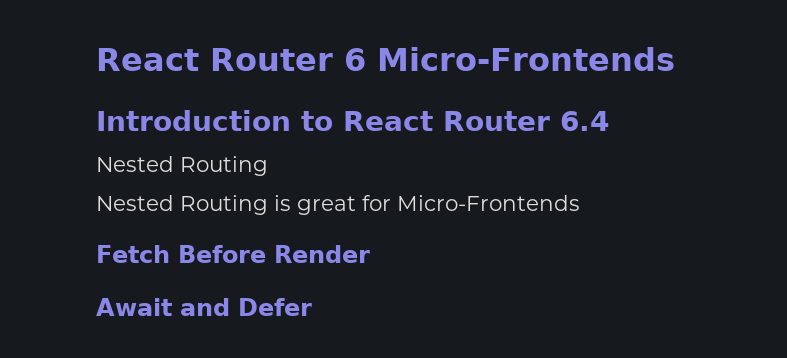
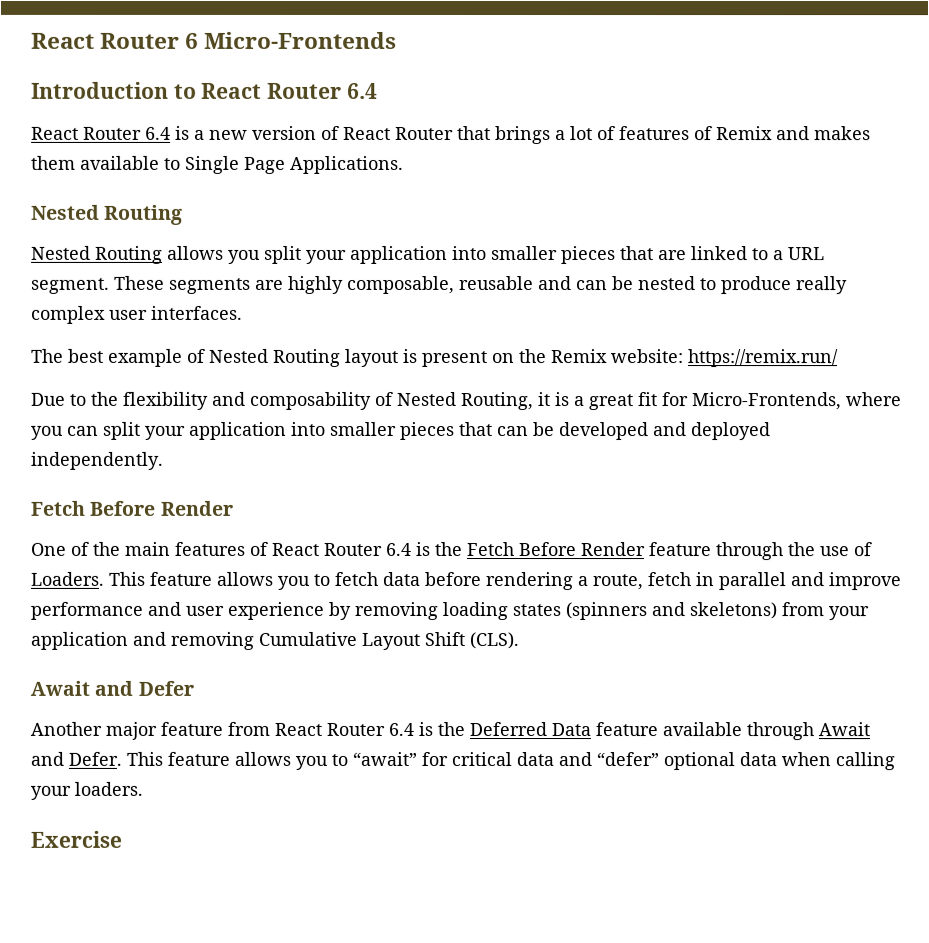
  Introduction to React Router 6.4
+ React Router 6.4 is a new version of React Router that brings a lot of features of Remix and makes them available to Single Page Applications.
  Nested Routing
- Nested Routing is great for Micro-Frontends
+ Nested Routing allows you split your application into smaller pieces that are linked to a URL segment. These segments are highly composable, reusable and can be nested to produce really complex user interfaces.
+ The best example of Nested Routing layout is present on the Remix website: https://remix.run/
+ Due to the flexibility and composability of Nested Routing, it is a great fit for Micro-Frontends, where you can split your application into smaller pieces that can be developed and deployed independently.
  Fetch Before Render
+ One of the main features of React Router 6.4 is the Fetch Before Render feature through the use of Loaders. This feature allows you to fetch data before rendering a route, fetch in parallel and improve performance and user experience by removing loading states (spinners and skeletons) from your application and removing Cumulative Layout Shift (CLS).
  Await and Defer
+ Another major feature from React Router 6.4 is the Deferred Data feature available through Await and Defer. This feature allows you to “await” for critical data and “defer” optional data when calling your loaders.
+ Exercise

